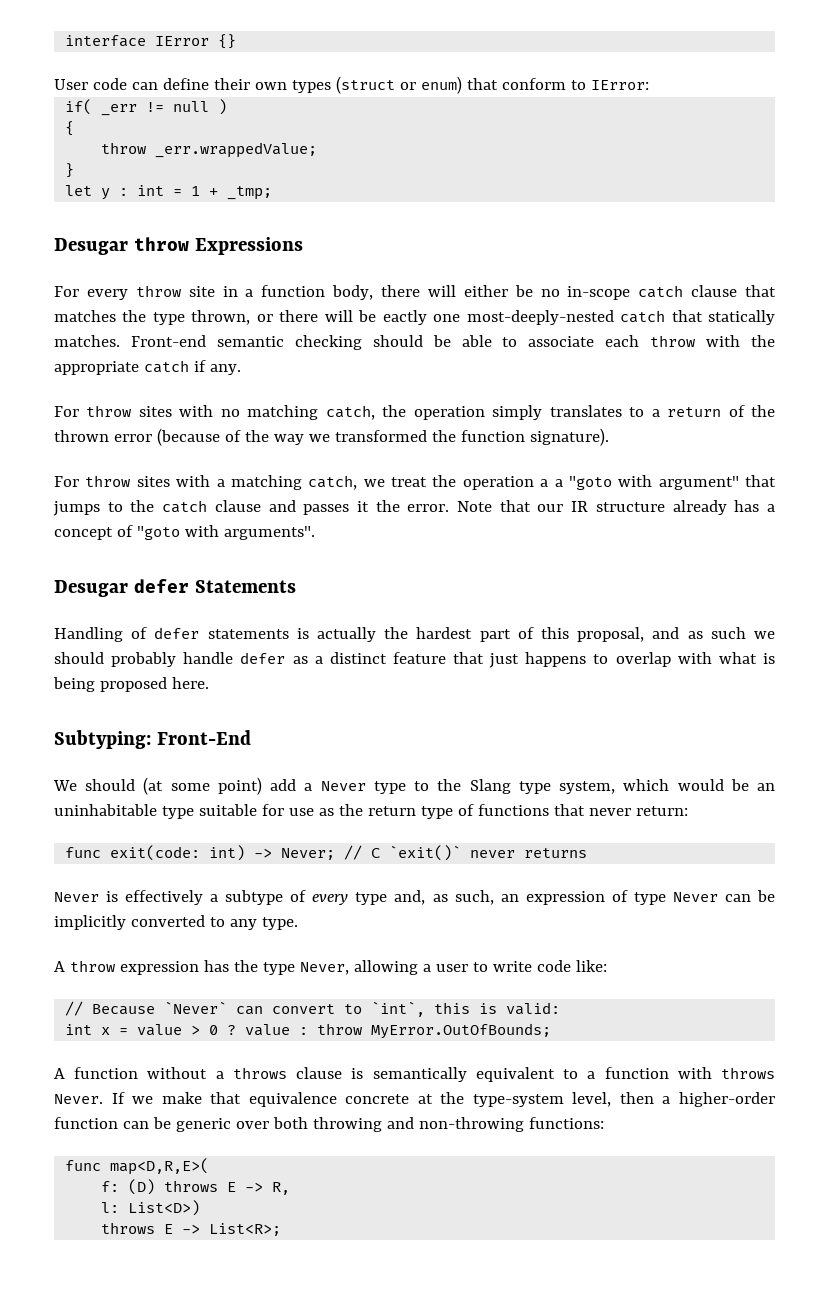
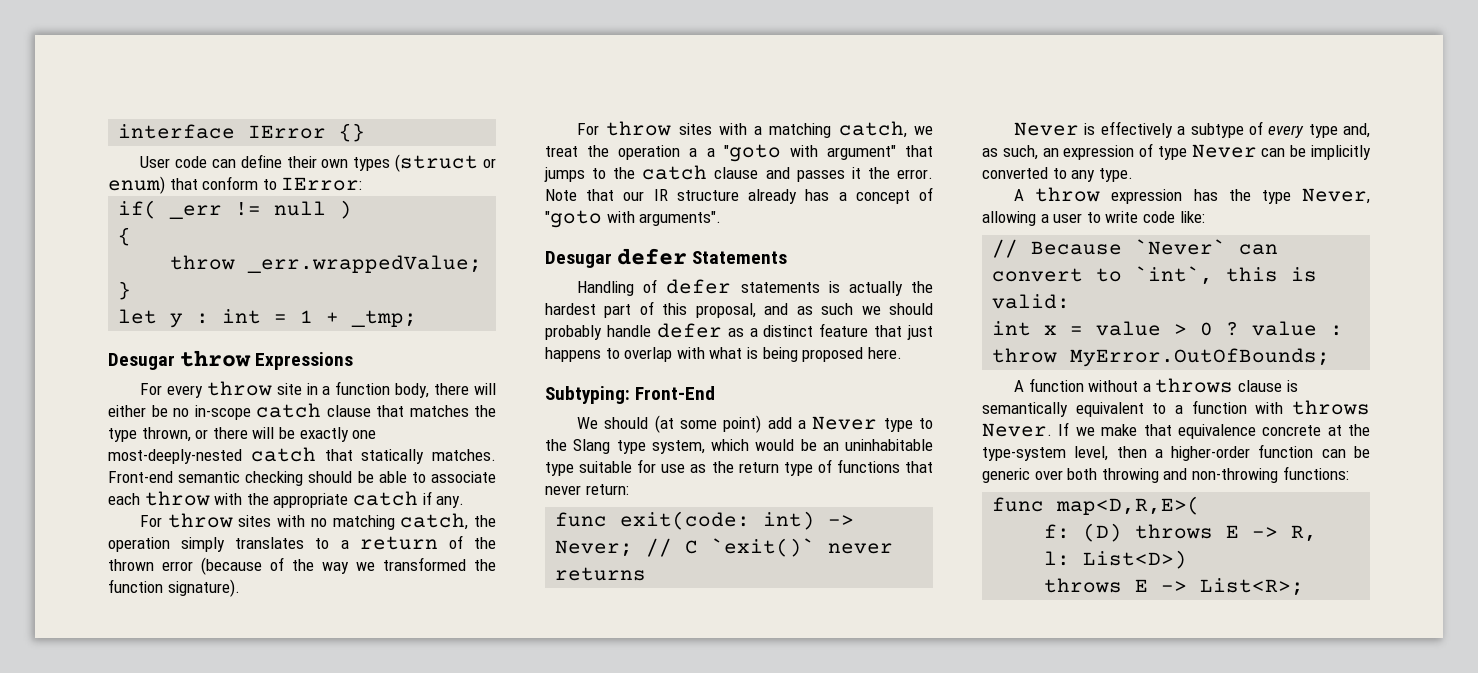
- For every throw site in a function body, there will either be no in-scope catch clause that matches the type thrown, or there will be eactly one most-deeply-nested catch that statically matches.
+ For every throw site in a function body, there will either be no in-scope catch clause that matches the type thrown, or there will be exactly one most-deeply-nested catch that statically matches.

